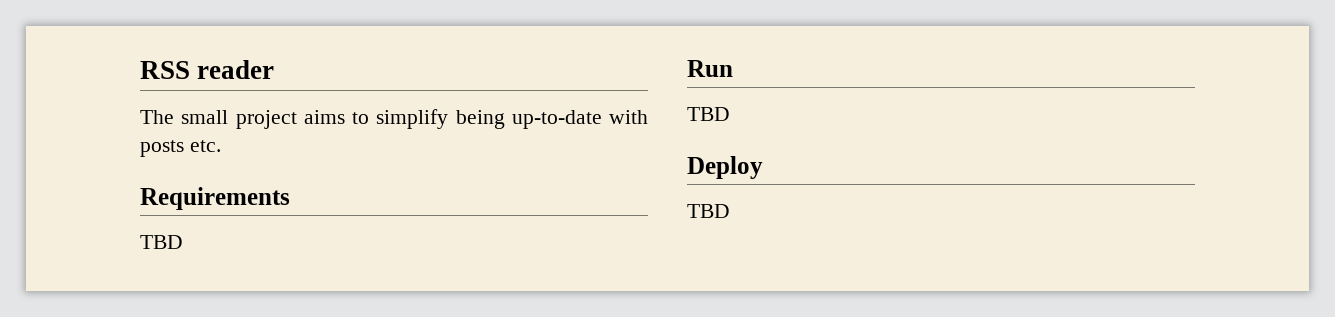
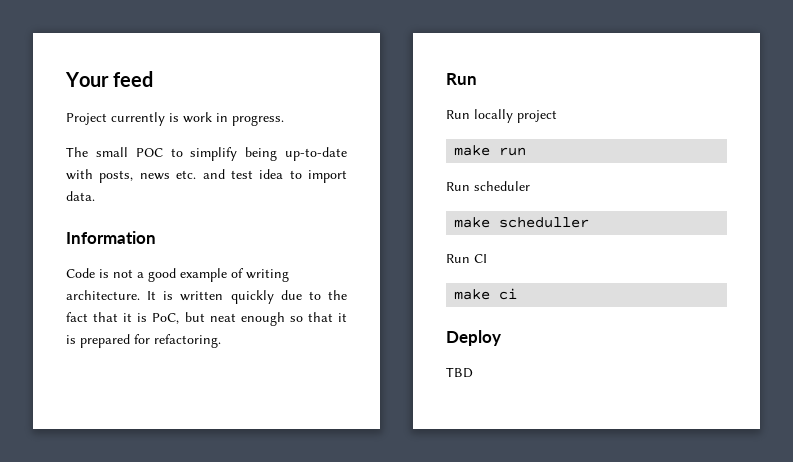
- RSS reader
+ Your feed
+ Project currently is work in progress.
- The small project aims to simplify being up-to-date with posts etc.
- Requirements
- TBD
+ The small POC to simplify being up-to-date with posts, news etc. and test idea to import data.
+ Information
+ Code is not a good example of writing architecture. It is written quickly due to the fact that it is PoC, but neat enough so that it is prepared for refactoring.
  Run
- TBD
+ Run locally project
+ make run
+ Run scheduler
+ make scheduller
+ Run CI
+ make ci

